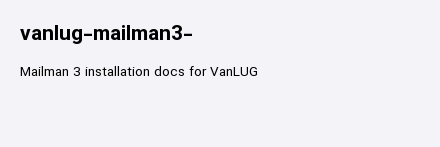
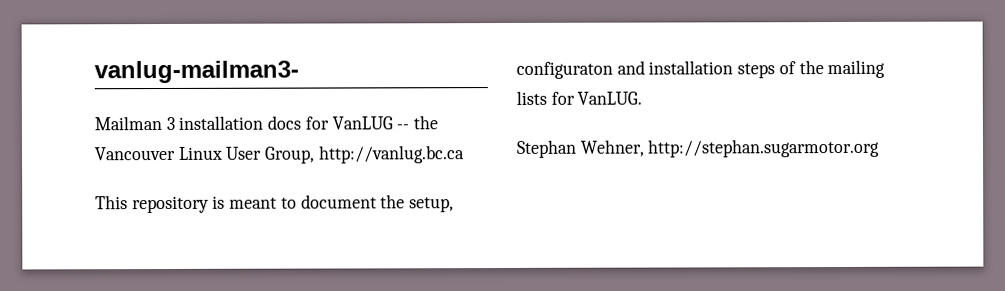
- Mailman 3 installation docs for VanLUG
+ Mailman 3 installation docs for VanLUG -- the Vancouver Linux User Group, http://vanlug.bc.ca
+ This repository is meant to document the setup, configuraton and installation steps of the mailing lists for VanLUG.
+ Stephan Wehner, http://stephan.sugarmotor.org

